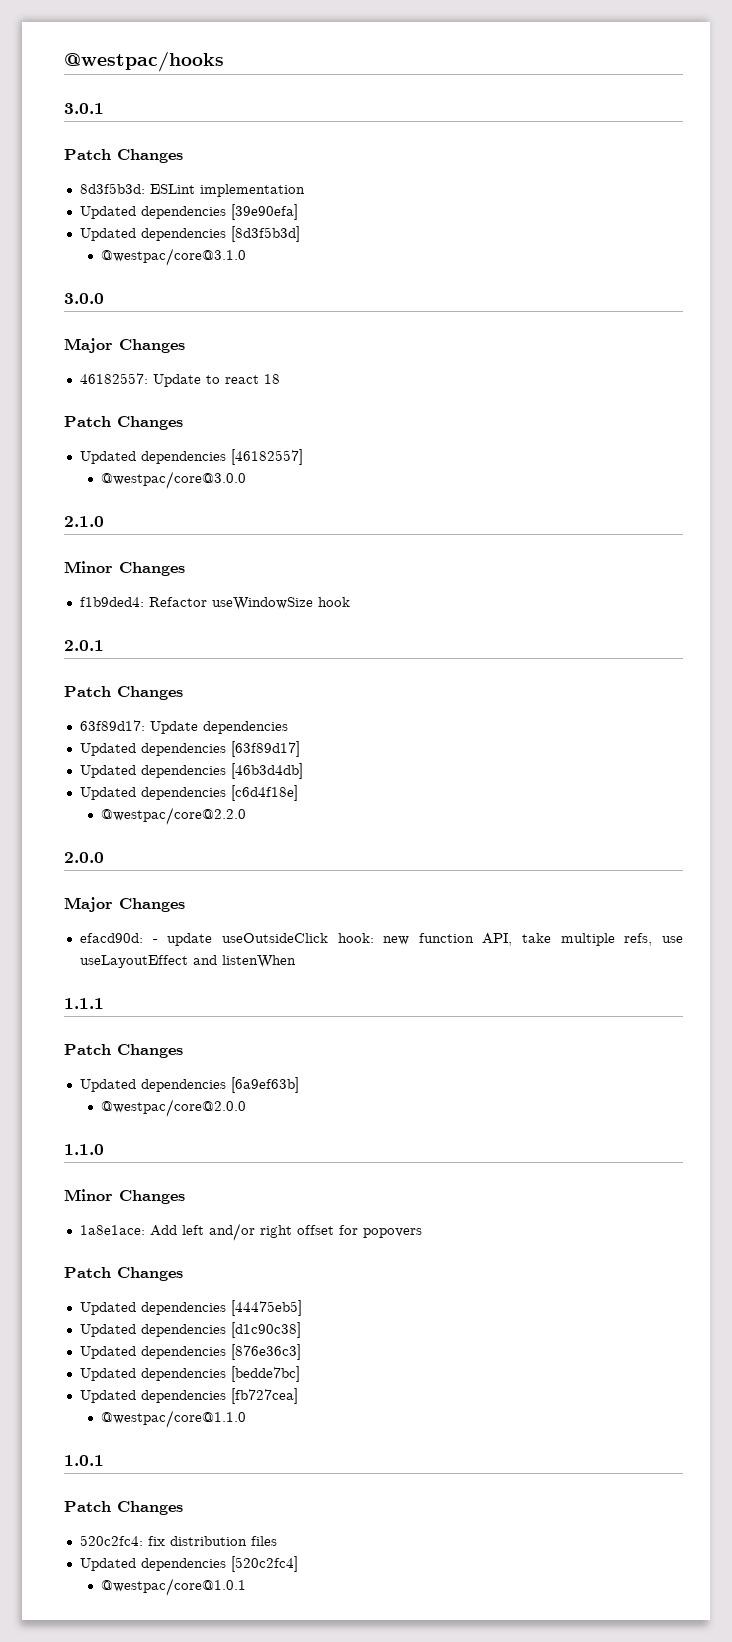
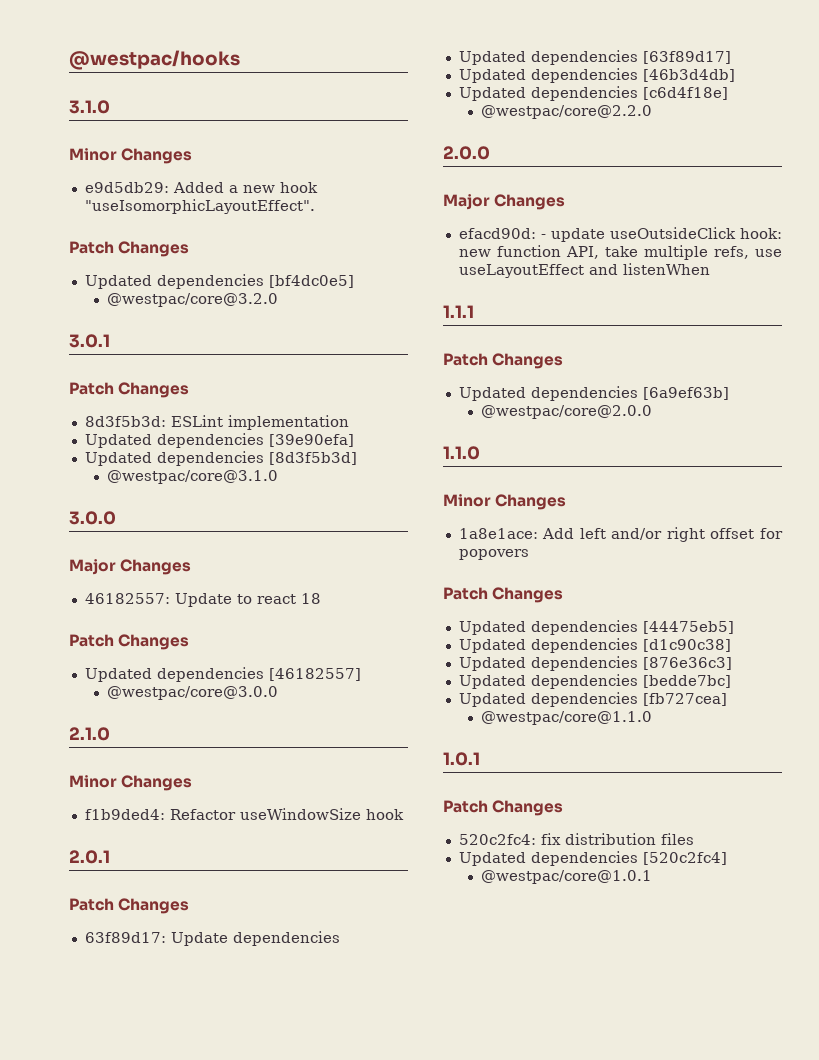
+ 3.1.0
+ Minor Changes
+ e9d5db29: Added a new hook "useIsomorphicLayoutEffect".
+ Patch Changes
+ Updated dependencies [bf4dc0e5]
+ @westpac/core@3.2.0

